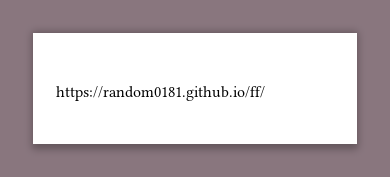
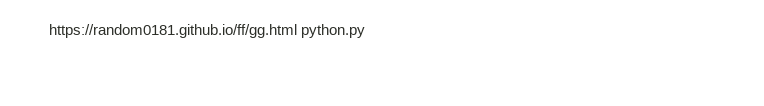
- https://random0181.github.io/ff/
+ https://random0181.github.io/ff/gg.html python.py

